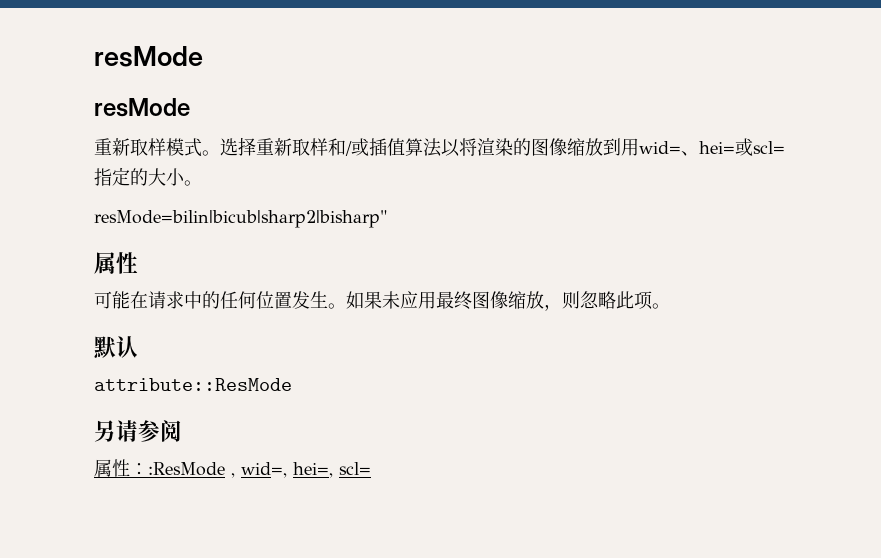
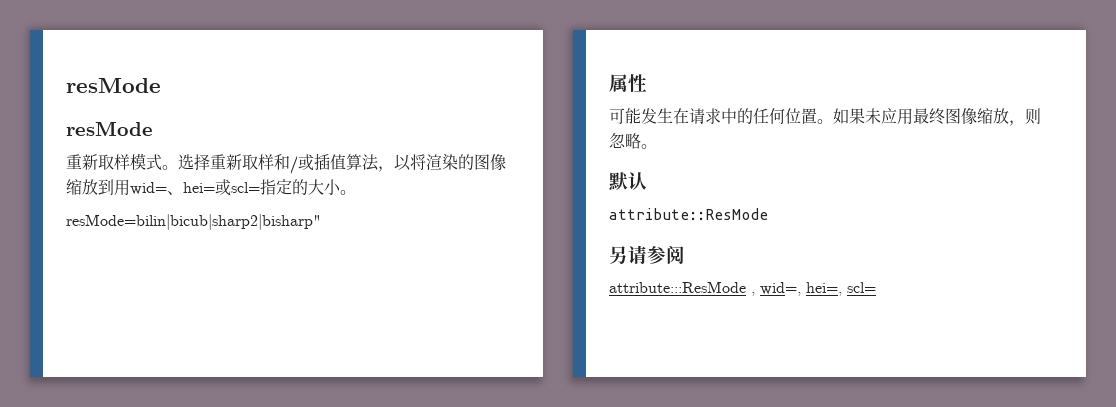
- 选择重新取样和/或插值算法以将渲染的图像缩放到用wid=、hei=或scl=指定的大小。
+ 选择重新取样和/或插值算法，以将渲染的图像缩放到用wid=、hei=或scl=指定的大小。
- 可能在请求中的任何位置发生。
+ 可能发生在请求中的任何位置。
- 如果未应用最终图像缩放，则忽略此项。
+ 如果未应用最终图像缩放，则忽略。
- 属性：:ResMode , wid=, hei=, scl=
+ attribute:::ResMode , wid=, hei=, scl=

